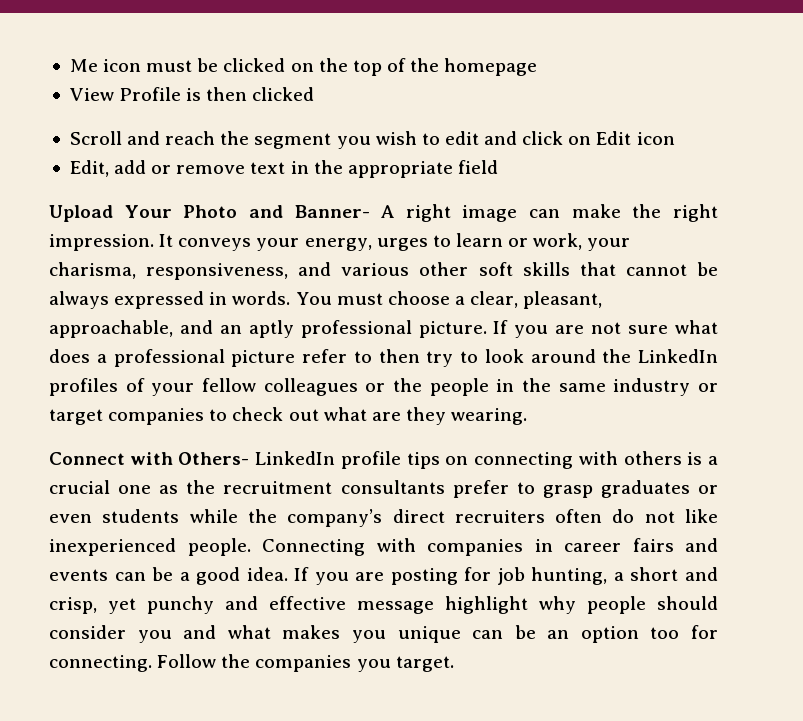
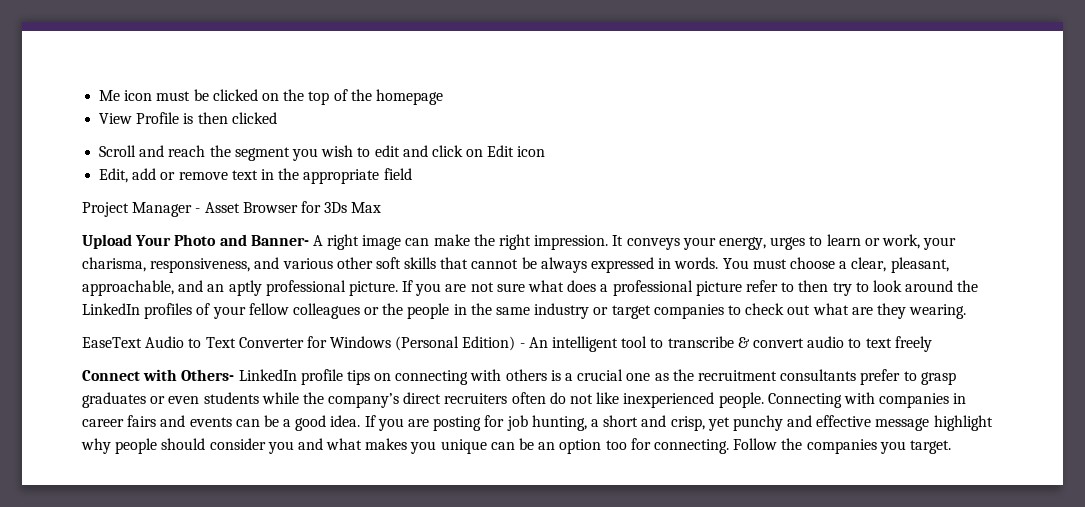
+ Project Manager - Asset Browser for 3Ds Max
+ EaseText Audio to Text Converter for Windows (Personal Edition) - An intelligent tool to transcribe & convert audio to text freely

